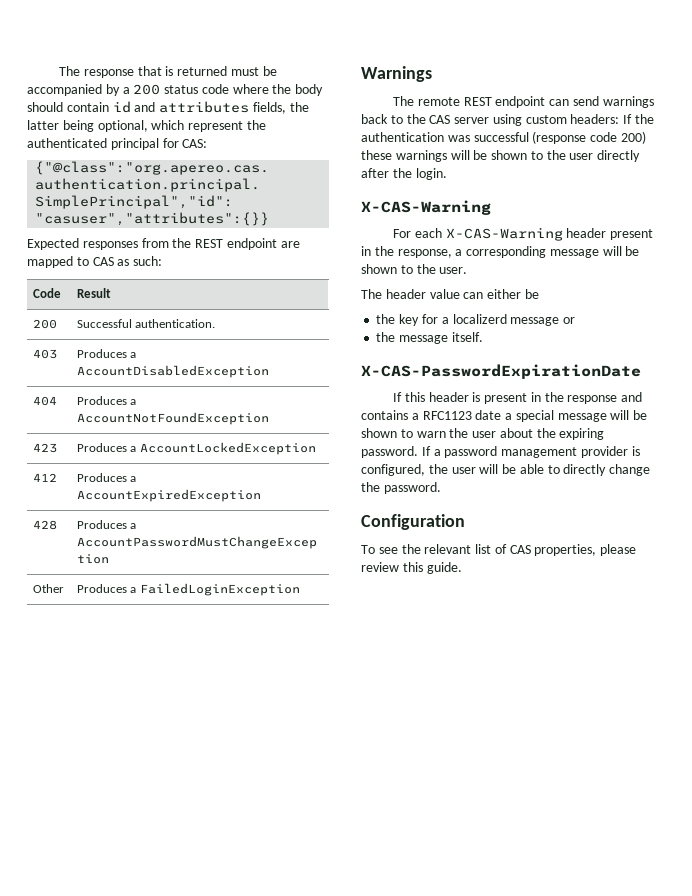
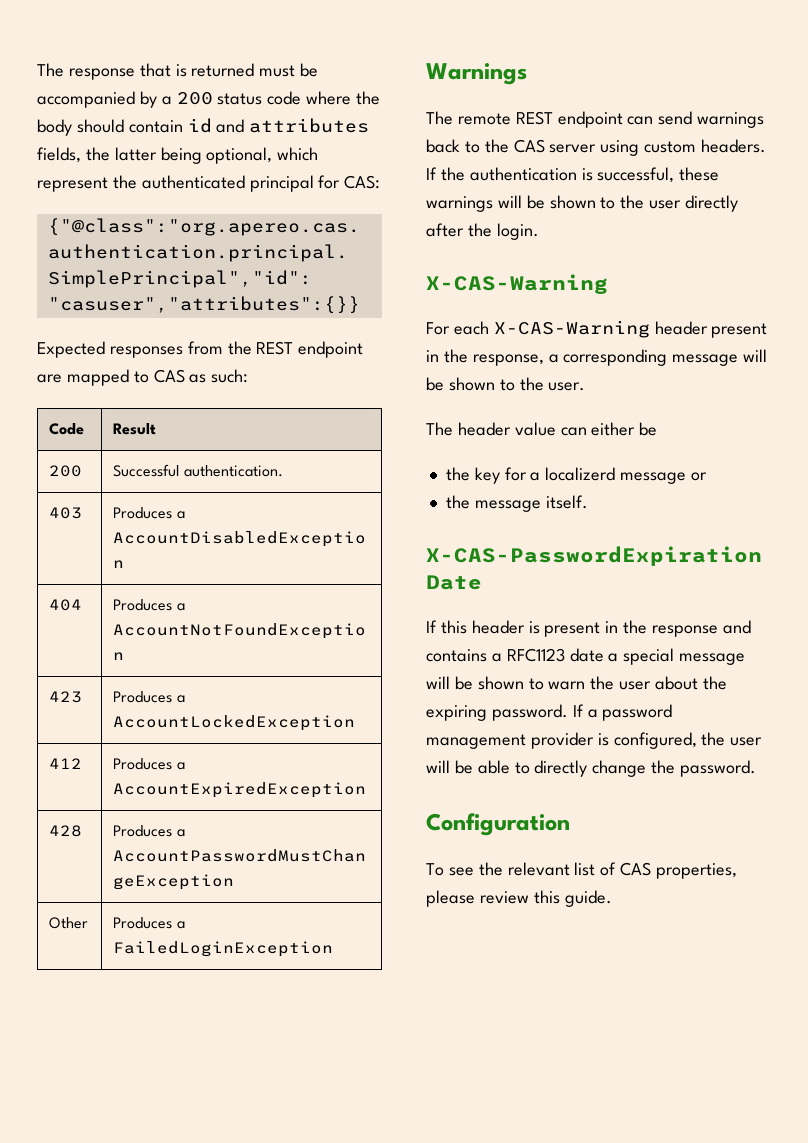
- The remote REST endpoint can send warnings back to the CAS server using custom headers: If the authentication was successful (response code 200) these warnings will be shown to the user directly after the login.
+ The remote REST endpoint can send warnings back to the CAS server using custom headers. If the authentication is successful, these warnings will be shown to the user directly after the login.

